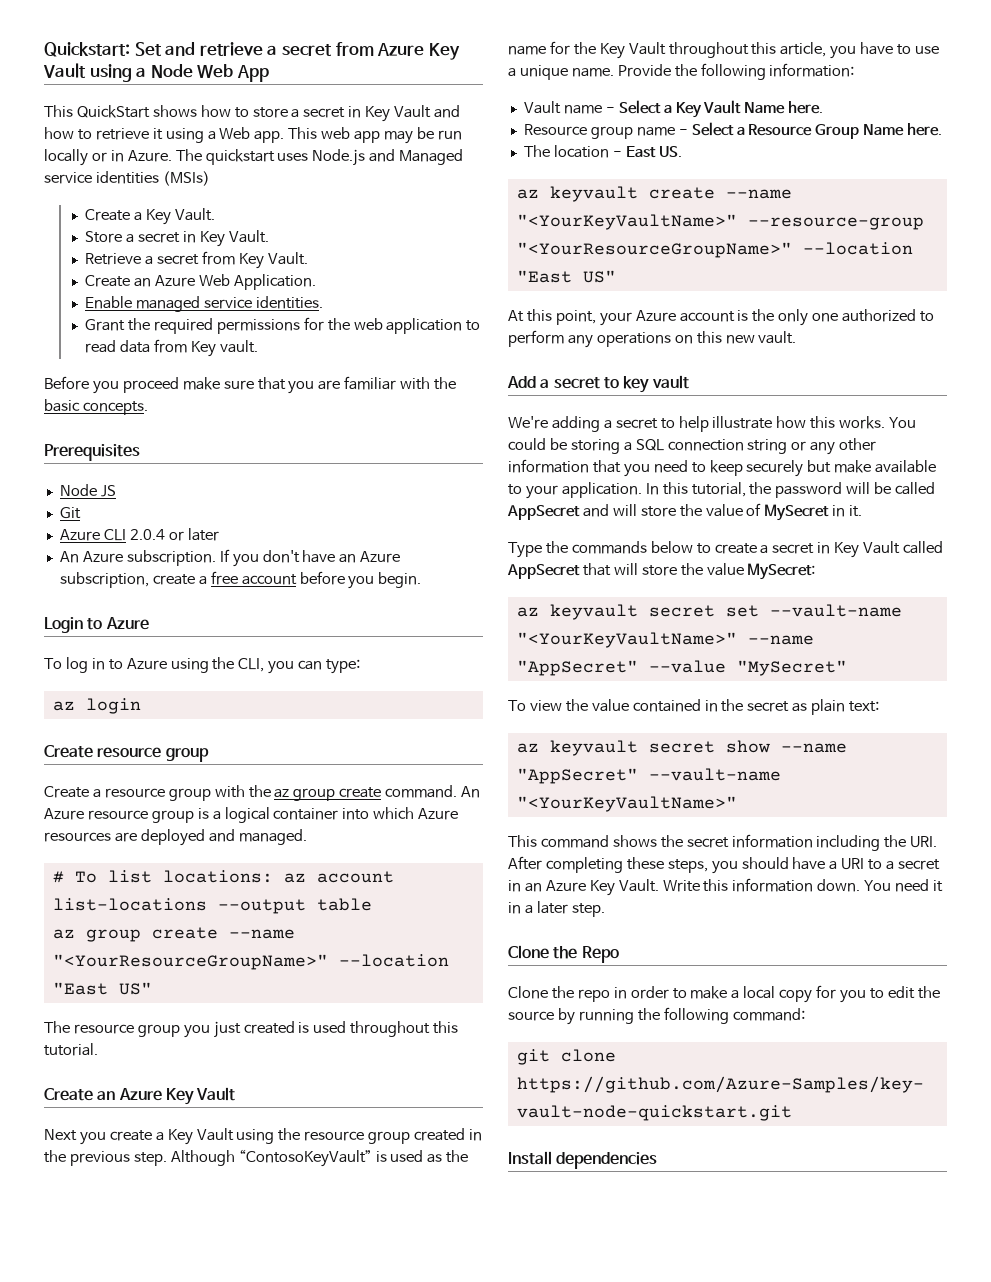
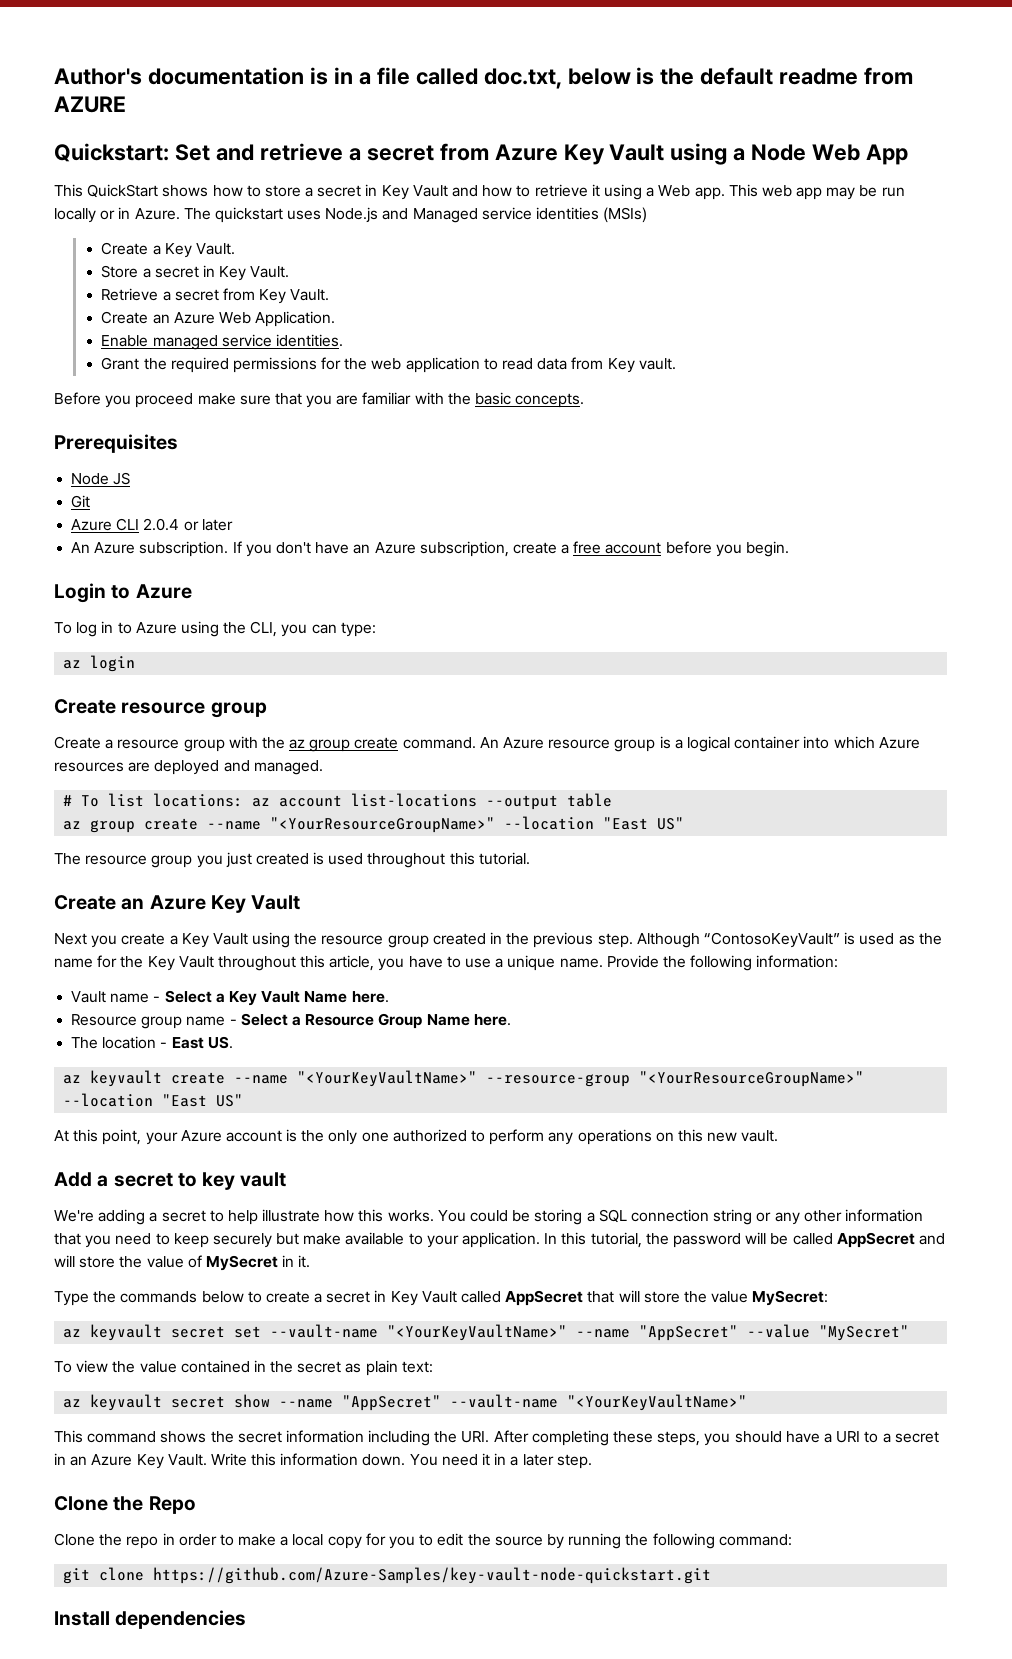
+ Author's documentation is in a file called doc.txt, below is the default readme from AZURE

